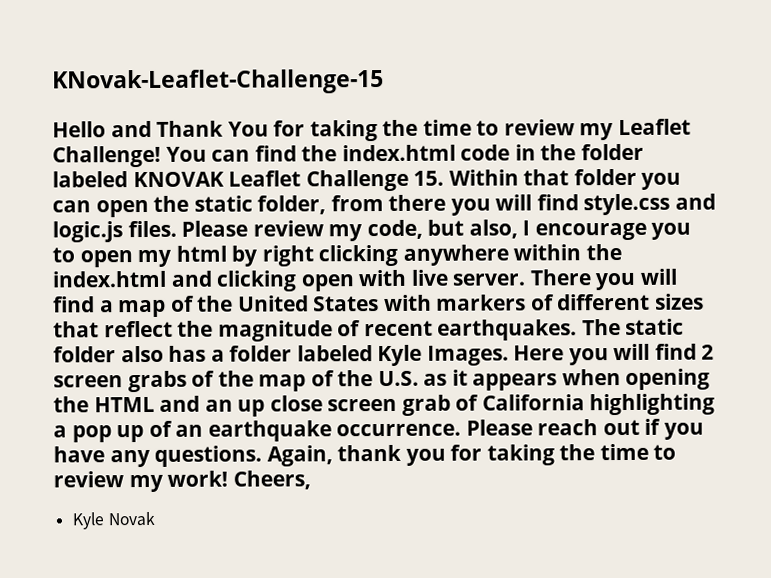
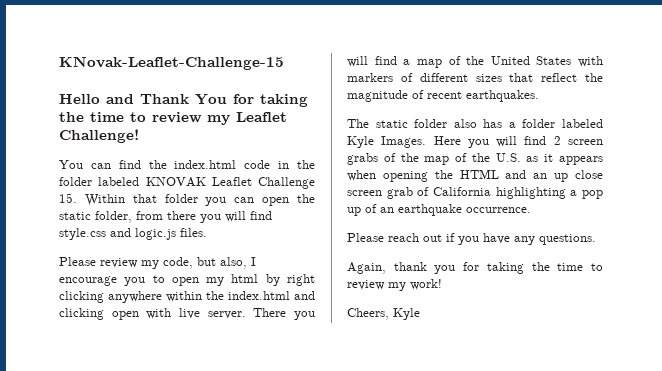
- Hello and Thank You for taking the time to review my Leaflet Challenge! You can find the index.html code in the folder labeled KNOVAK Leaflet Challenge 15. Within that folder you can open the static folder, from there you will find style.css and logic.js files. Please review my code, but also, I encourage you to open my html by right clicking anywhere within the index.html and clicking open with live server.
+ Hello and Thank You for taking the time to review my Leaflet Challenge!
+ You can find the index.html code in the folder labeled KNOVAK Leaflet Challenge 15. Within that folder you can open the static folder, from there you will find style.css and logic.js files.
+ Please review my code, but also, I encourage you to open my html by right clicking anywhere within the index.html and clicking open with live server.
- There you will find a map of the United States with markers of different sizes that reflect the magnitude of recent earthquakes. The static folder also has a folder labeled Kyle Images.
+ There you will find a map of the United States with markers of different sizes that reflect the magnitude of recent earthquakes.
+ The static folder also has a folder labeled Kyle Images.
- Here you will find 2 screen grabs of the map of the U.S. as it appears when opening the HTML and an up close screen grab of California highlighting a pop up of an earthquake occurrence. Please reach out if you have any questions. Again, thank you for taking the time to review my work! Cheers,
- Kyle Novak
+ Here you will find 2 screen grabs of the map of the U.S. as it appears when opening the HTML and an up close screen grab of California highlighting a pop up of an earthquake occurrence.
+ Please reach out if you have any questions.
+ Again, thank you for taking the time to review my work!
+ Cheers, Kyle

